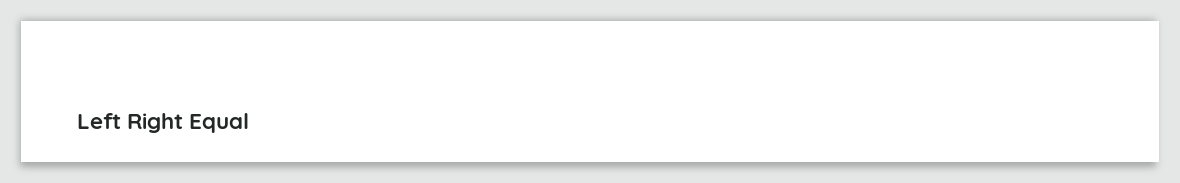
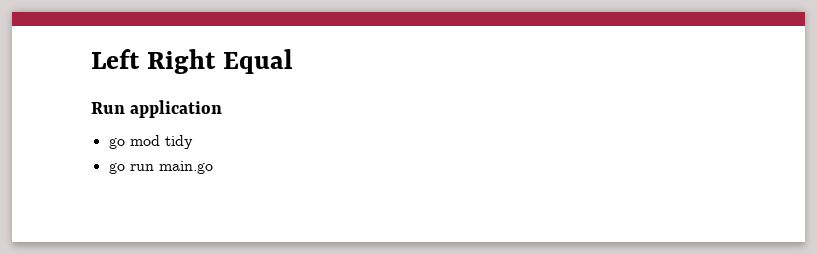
+ Run application
+ go mod tidy
+ go run main.go

